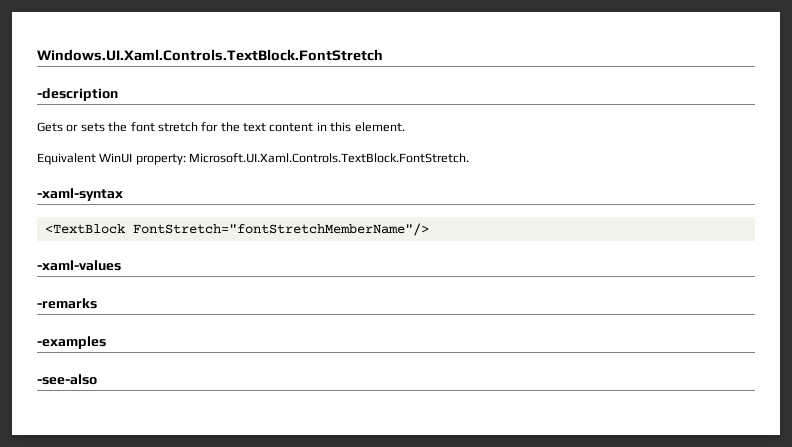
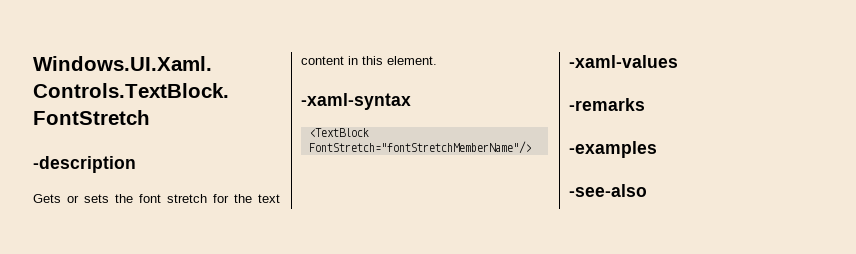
- Equivalent WinUI property: Microsoft.UI.Xaml.Controls.TextBlock.FontStretch.

